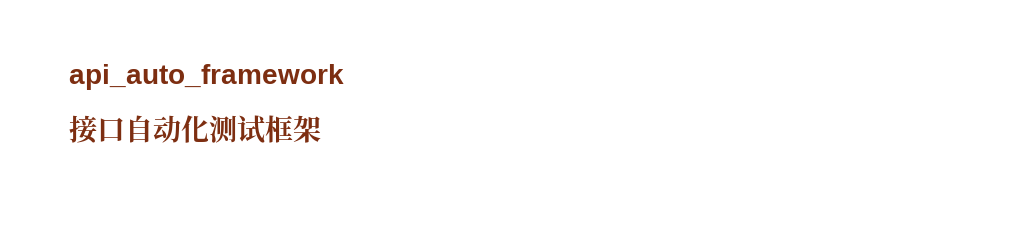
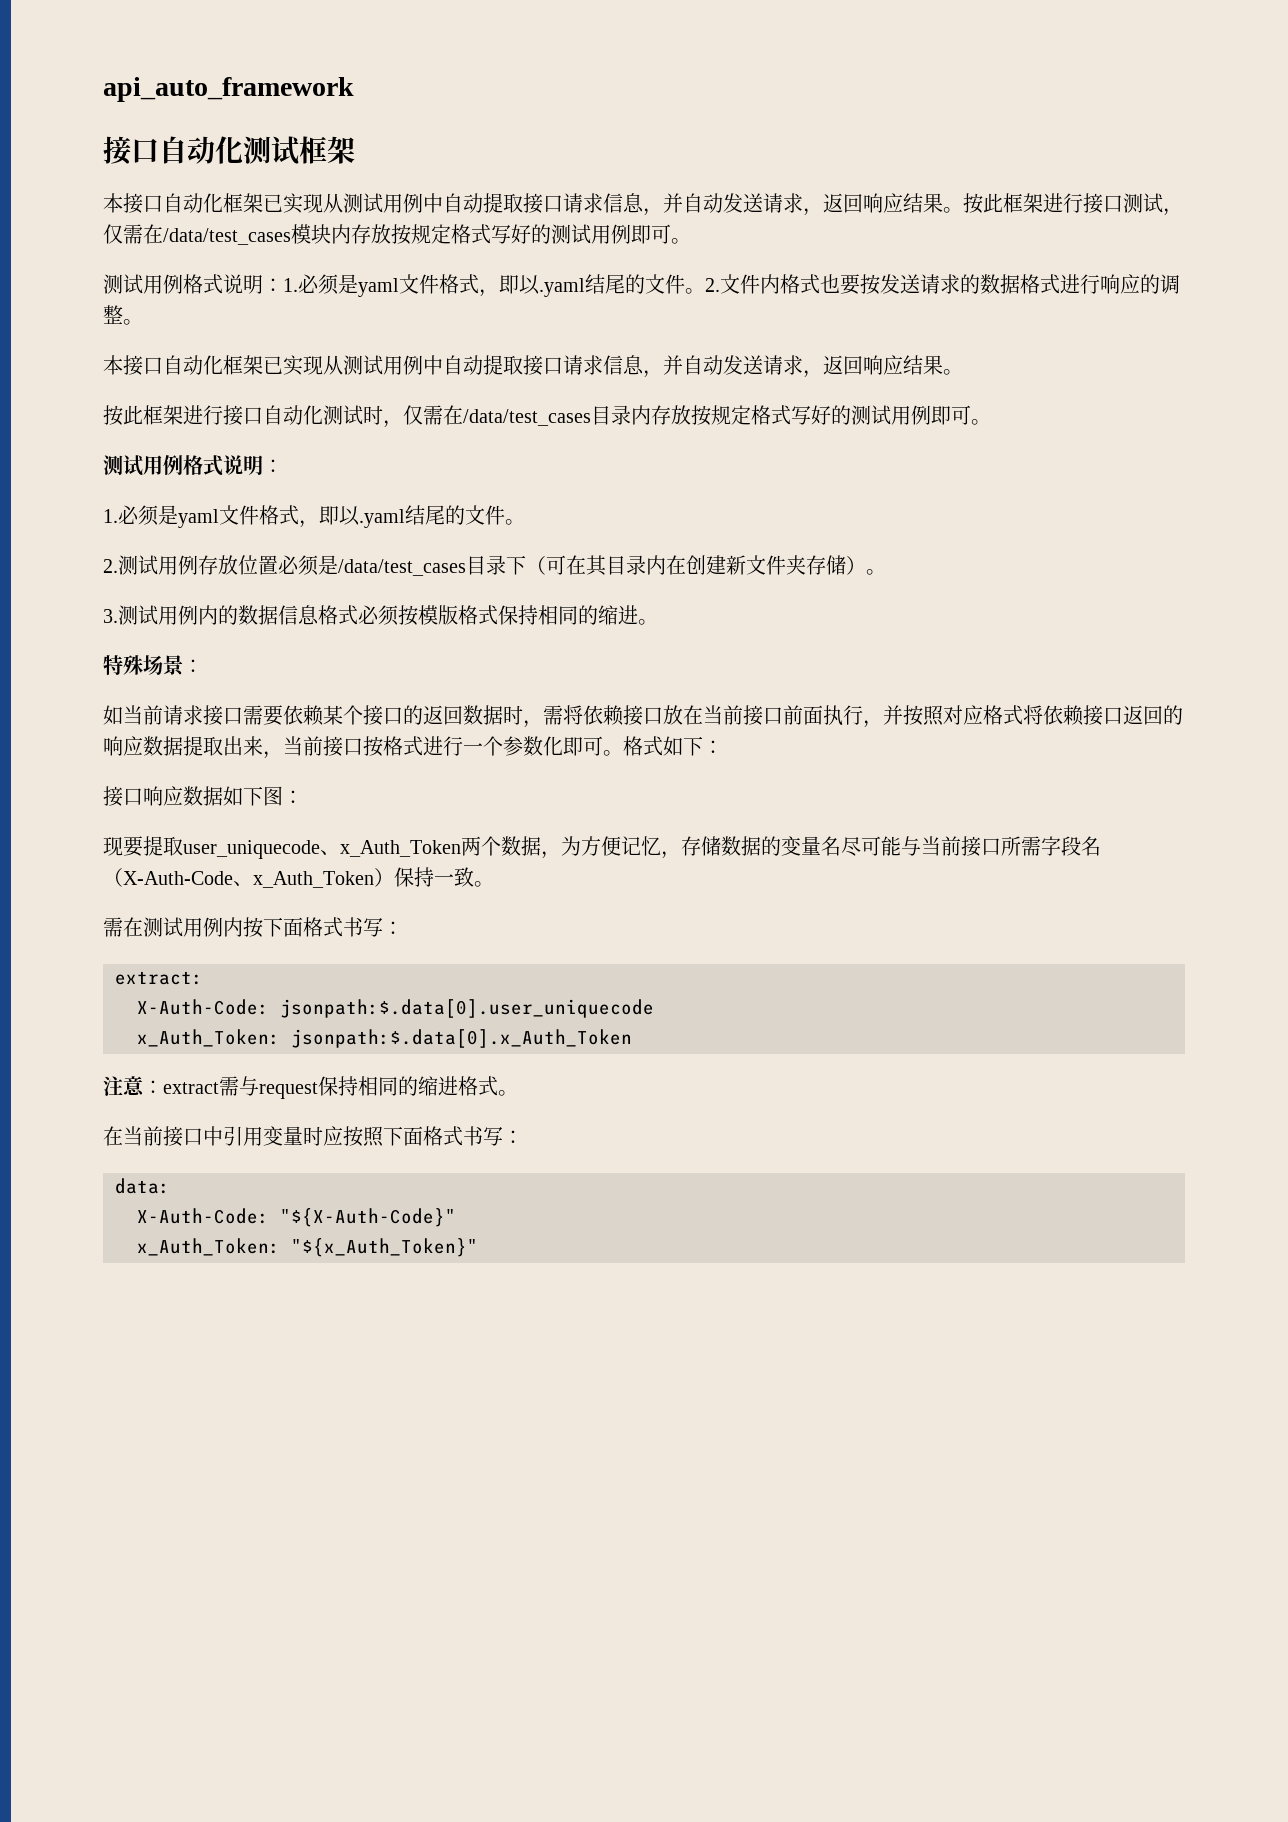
+ 本接口自动化框架已实现从测试用例中自动提取接口请求信息，并自动发送请求，返回响应结果。按此框架进行接口测试，仅需在/data/test_cases模块内存放按规定格式写好的测试用例即可。
+ 测试用例格式说明：1.必须是yaml文件格式，即以.yaml结尾的文件。2.文件内格式也要按发送请求的数据格式进行响应的调整。
+ 本接口自动化框架已实现从测试用例中自动提取接口请求信息，并自动发送请求，返回响应结果。
+ 按此框架进行接口自动化测试时，仅需在/data/test_cases目录内存放按规定格式写好的测试用例即可。
+ 测试用例格式说明：
+ 1.必须是yaml文件格式，即以.yaml结尾的文件。
+ 2.测试用例存放位置必须是/data/test_cases目录下（可在其目录内在创建新文件夹存储）。
+ 3.测试用例内的数据信息格式必须按模版格式保持相同的缩进。
+ 特殊场景：
+ 如当前请求接口需要依赖某个接口的返回数据时，需将依赖接口放在当前接口前面执行，并按照对应格式将依赖接口返回的响应数据提取出来，当前接口按格式进行一个参数化即可。格式如下：
+ 接口响应数据如下图：
+ 现要提取user_uniquecode、x_Auth_Token两个数据，为方便记忆，存储数据的变量名尽可能与当前接口所需字段名（X-Auth-Code、x_Auth_Token）保持一致。
+ 需在测试用例内按下面格式书写：
+ extract:
+ X-Auth-Code: jsonpath:$.data[0].user_uniquecode
+ x_Auth_Token: jsonpath:$.data[0].x_Auth_Token
+ 注意：extract需与request保持相同的缩进格式。
+ 在当前接口中引用变量时应按照下面格式书写：
+ data:
+ X-Auth-Code: "${X-Auth-Code}"
+ x_Auth_Token: "${x_Auth_Token}"

